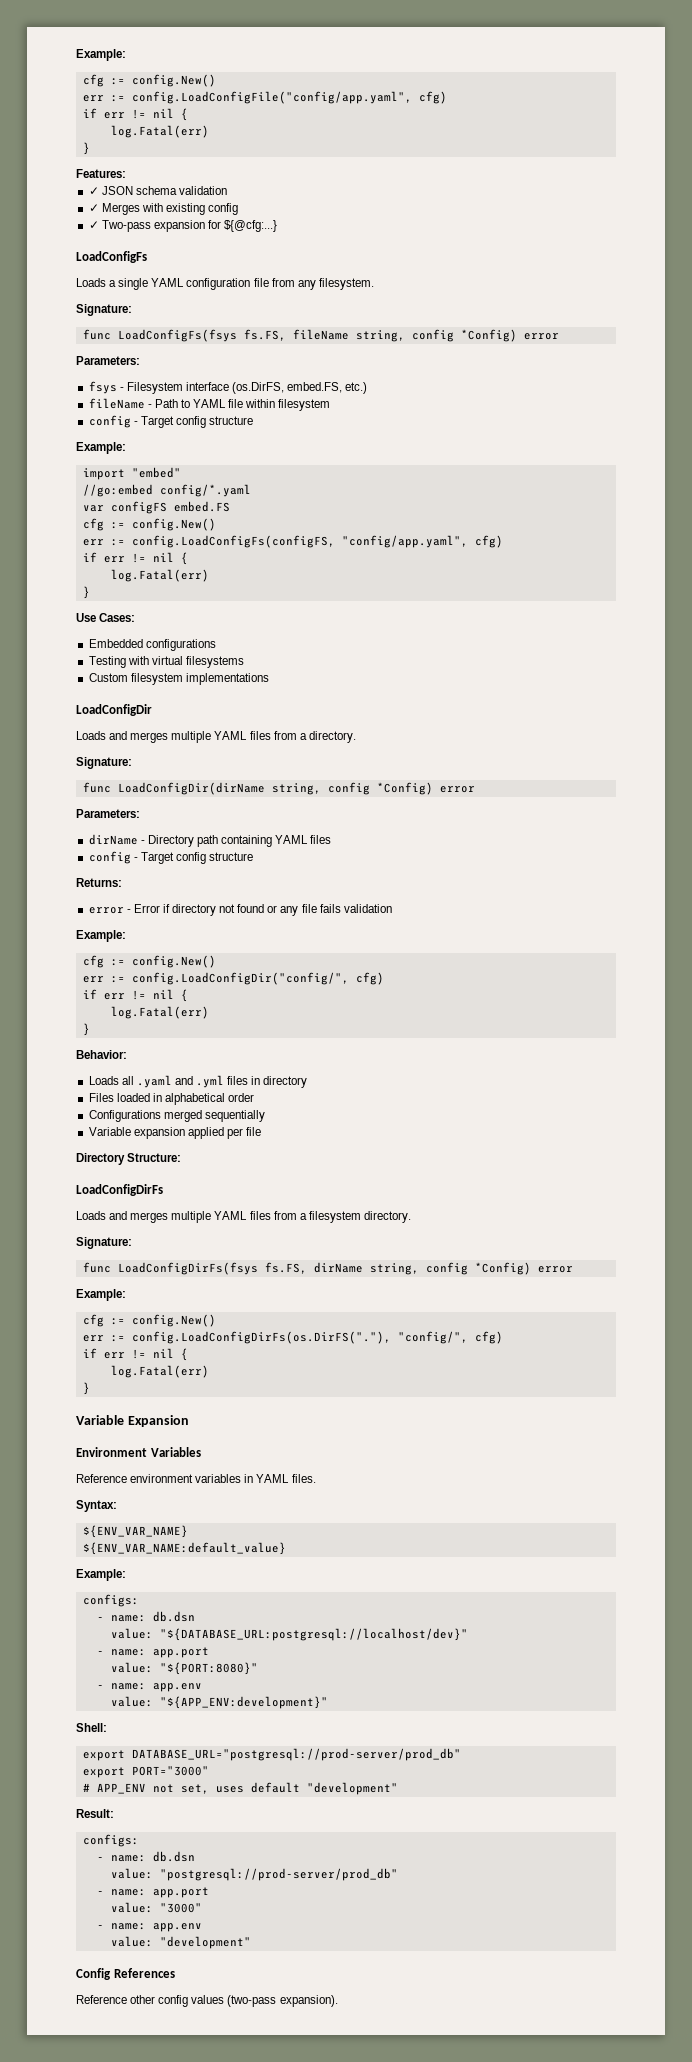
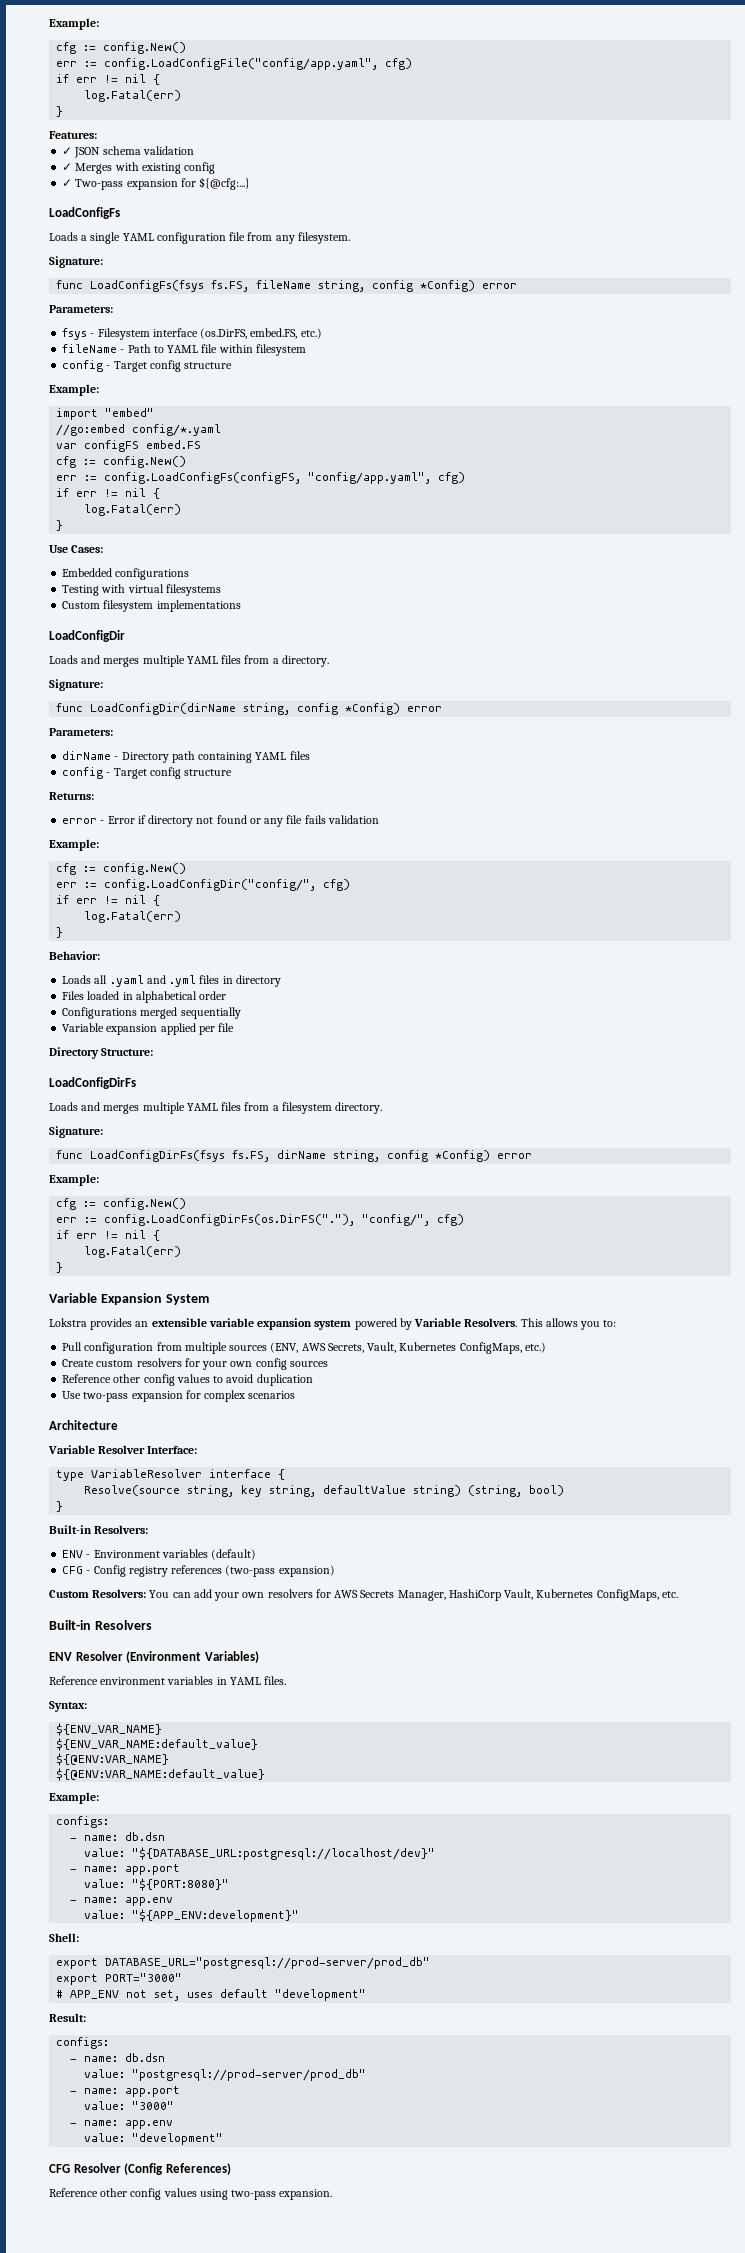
- Variable Expansion
- Environment Variables
+ Variable Expansion System
+ Lokstra provides an extensible variable expansion system powered by Variable Resolvers. This allows you to:
+ Pull configuration from multiple sources (ENV, AWS Secrets, Vault, Kubernetes ConfigMaps, etc.)
+ Create custom resolvers for your own config sources
+ Reference other config values to avoid duplication
+ Use two-pass expansion for complex scenarios
+ Architecture
+ Variable Resolver Interface:
+ type VariableResolver interface {
+ Resolve(source string, key string, defaultValue string) (string, bool)
+ }
+ Built-in Resolvers:
+ ENV - Environment variables (default)
+ CFG - Config registry references (two-pass expansion)
+ Custom Resolvers: You can add your own resolvers for AWS Secrets Manager, HashiCorp Vault, Kubernetes ConfigMaps, etc.
+ Built-in Resolvers
+ ENV Resolver (Environment Variables)
+ ${@ENV:VAR_NAME}
+ ${@ENV:VAR_NAME:default_value}
- Config References
- Reference other config values (two-pass expansion).
+ CFG Resolver (Config References)
+ Reference other config values using two-pass expansion.

